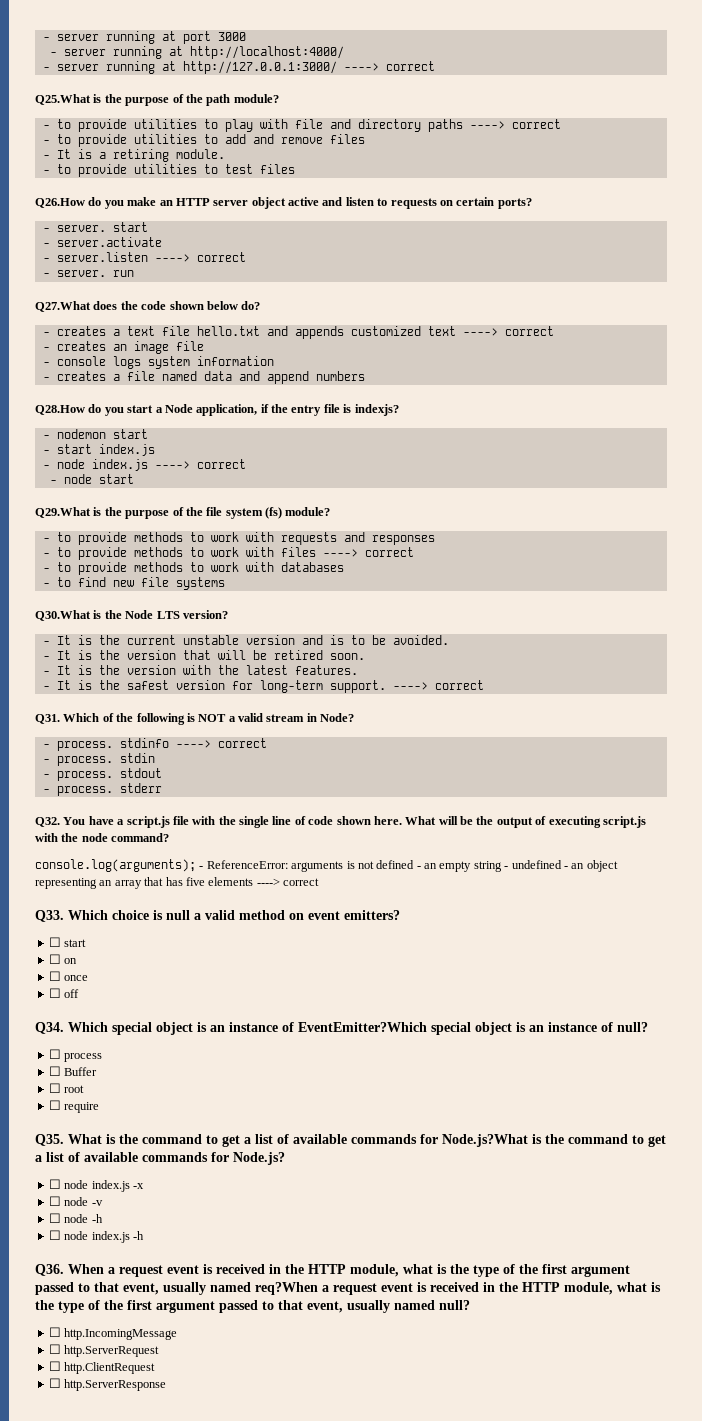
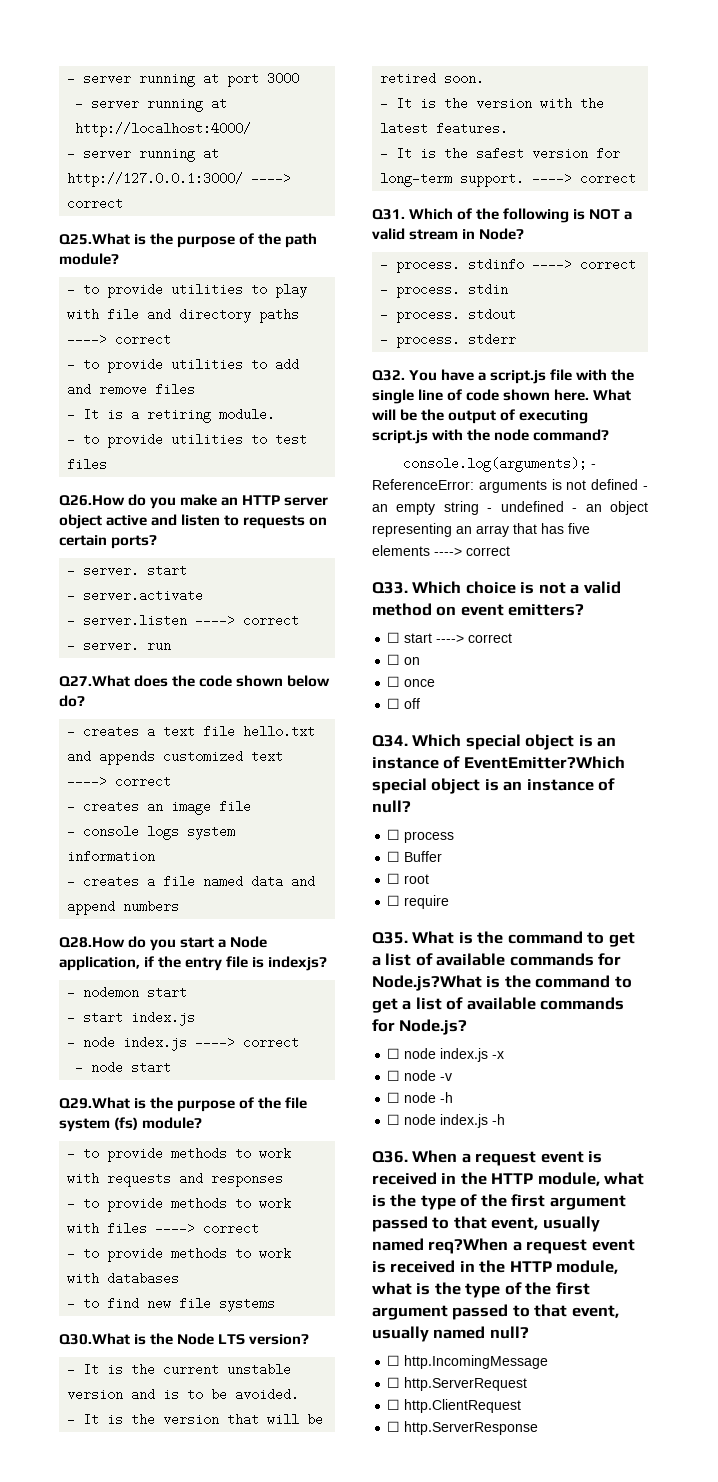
- Q33. Which choice is null a valid method on event emitters?
+ Q33. Which choice is not a valid method on event emitters?
- ☐ start
+ ☐ start ----> correct

